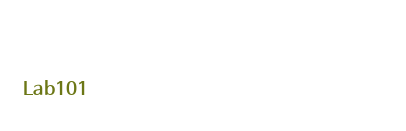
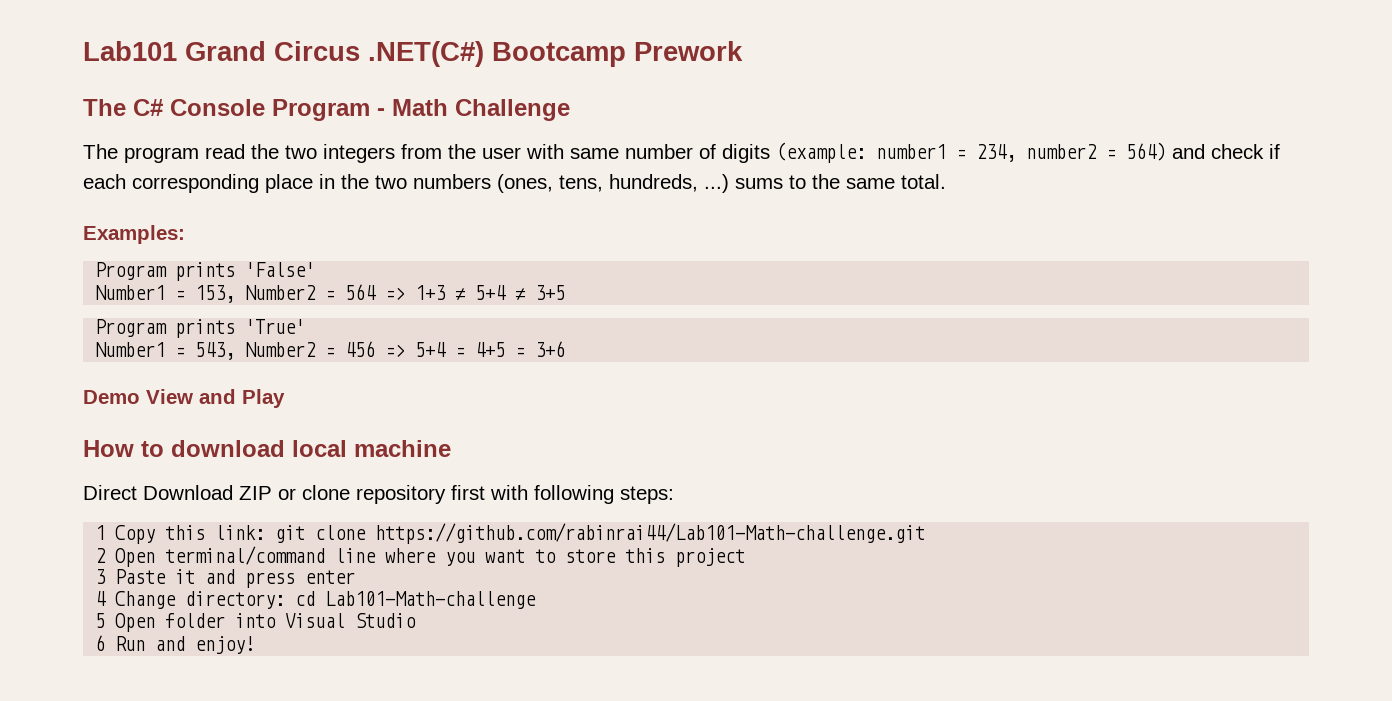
- Lab101
+ Lab101 Grand Circus .NET(C#) Bootcamp Prework
+ The C# Console Program - Math Challenge
+ The program read the two integers from the user with same number of digits (example: number1 = 234, number2 = 564) and check if each corresponding place in the two numbers (ones, tens, hundreds, ...) sums to the same total.
+ Examples:
+ Program prints 'False'
+ Number1 = 153, Number2 = 564 => 1+3 ≠ 5+4 ≠ 3+5
+ Program prints 'True'
+ Number1 = 543, Number2 = 456 => 5+4 = 4+5 = 3+6
+ Demo View and Play
+ How to download local machine
+ Direct Download ZIP or clone repository first with following steps:
+ 1 Copy this link: git clone https://github.com/rabinrai44/Lab101-Math-challenge.git
+ 2 Open terminal/command line where you want to store this project
+ 3 Paste it and press enter
+ 4 Change directory: cd Lab101-Math-challenge
+ 5 Open folder into Visual Studio
+ 6 Run and enjoy!

